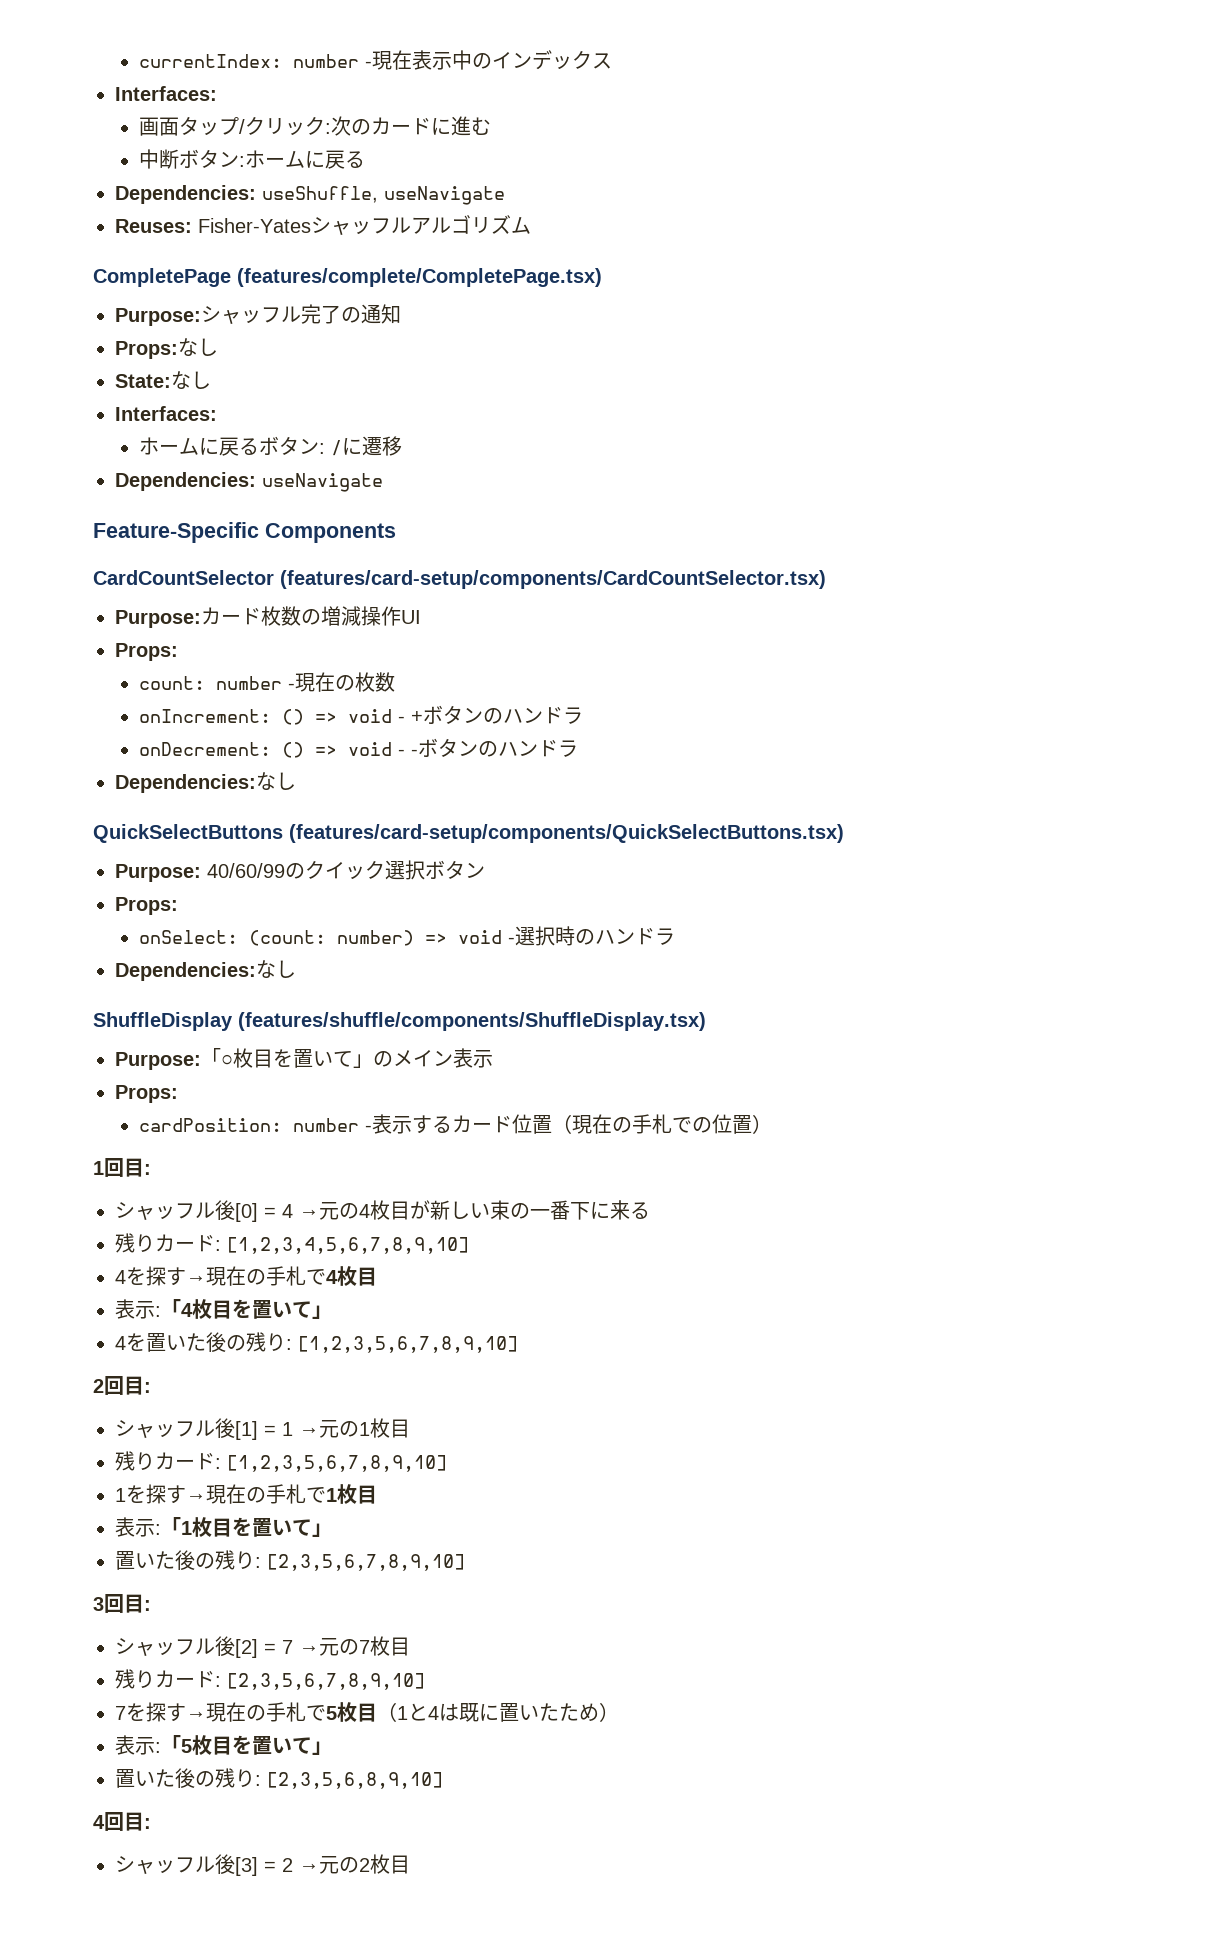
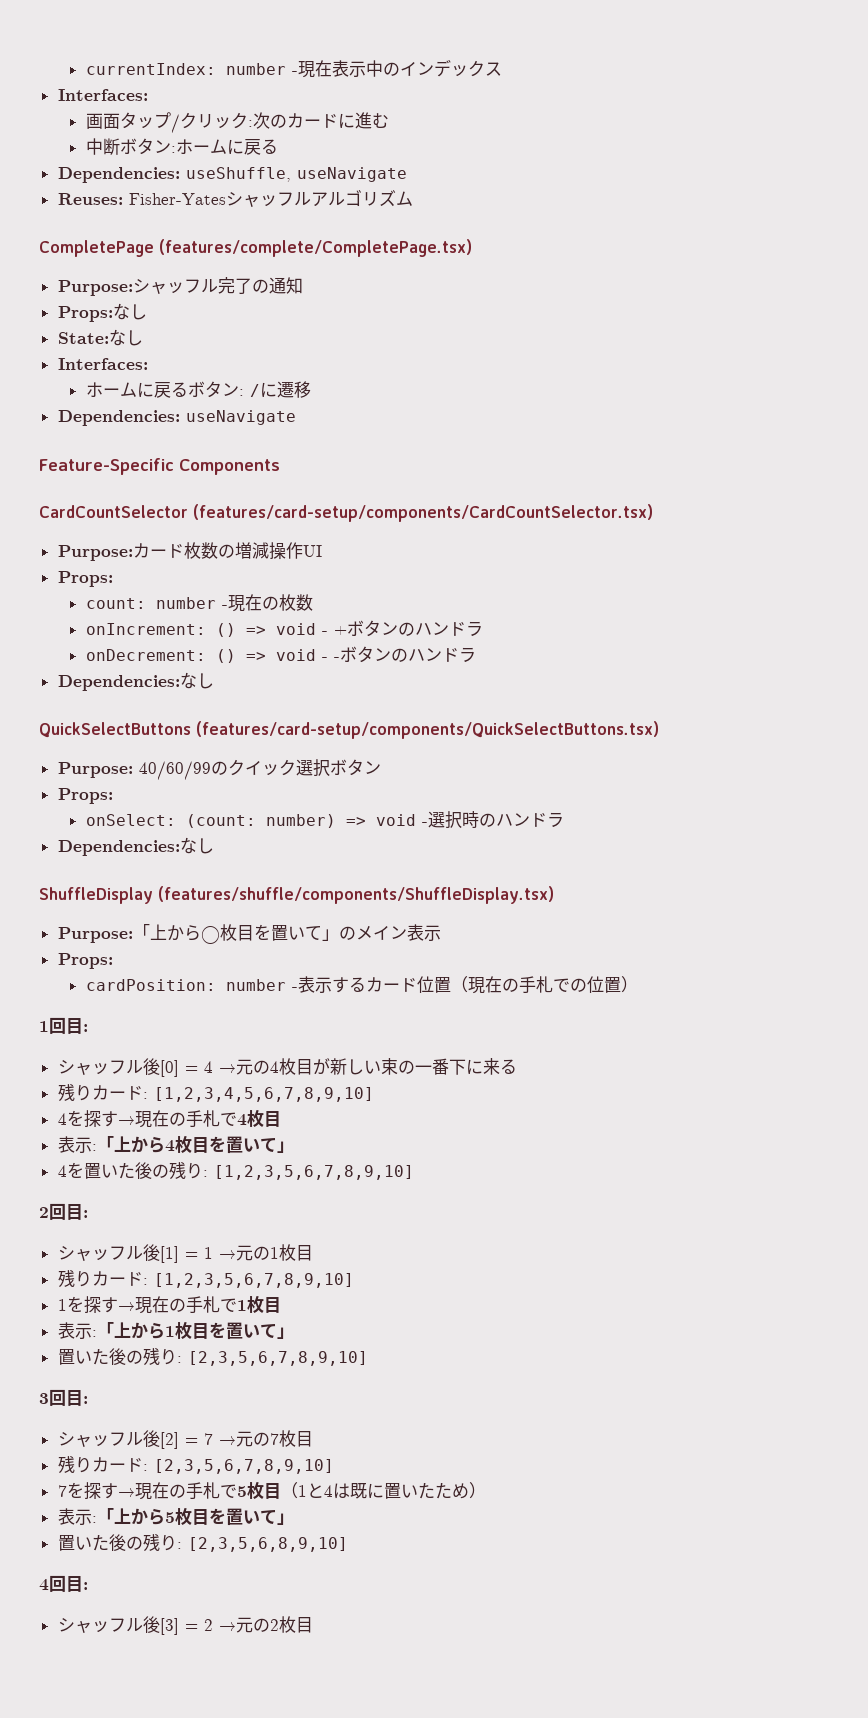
- Purpose:「○枚目を置いて」のメイン表示
+ Purpose:「上から○枚目を置いて」のメイン表示
- 表示:「4枚目を置いて」
+ 表示:「上から4枚目を置いて」
- 表示:「1枚目を置いて」
+ 表示:「上から1枚目を置いて」
- 表示:「5枚目を置いて」
+ 表示:「上から5枚目を置いて」

